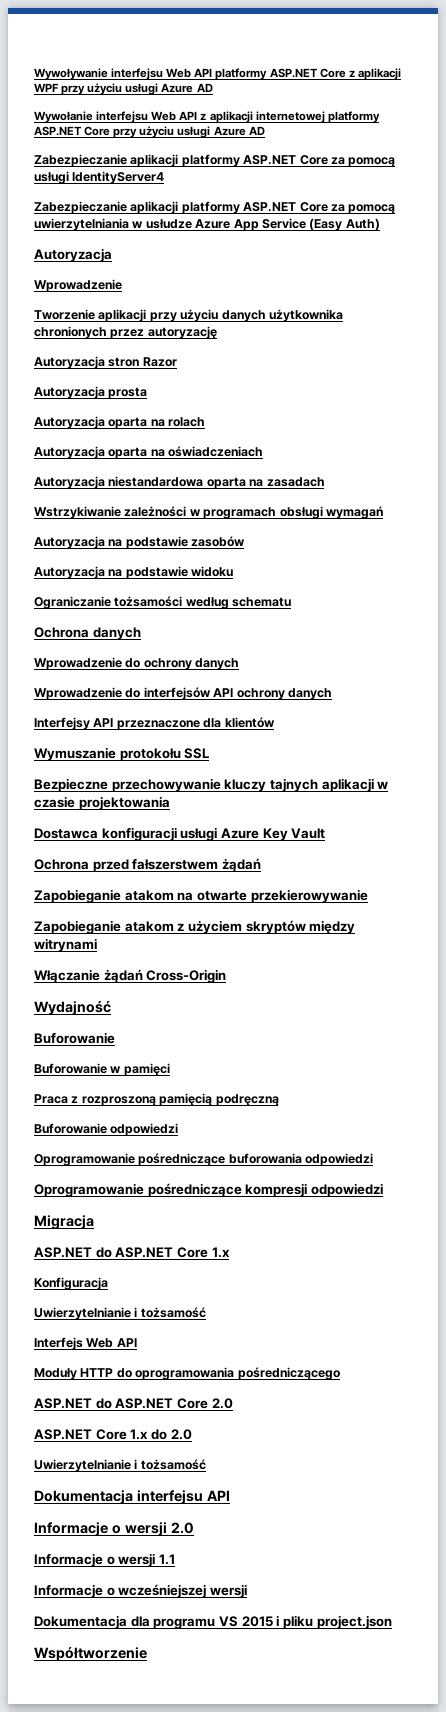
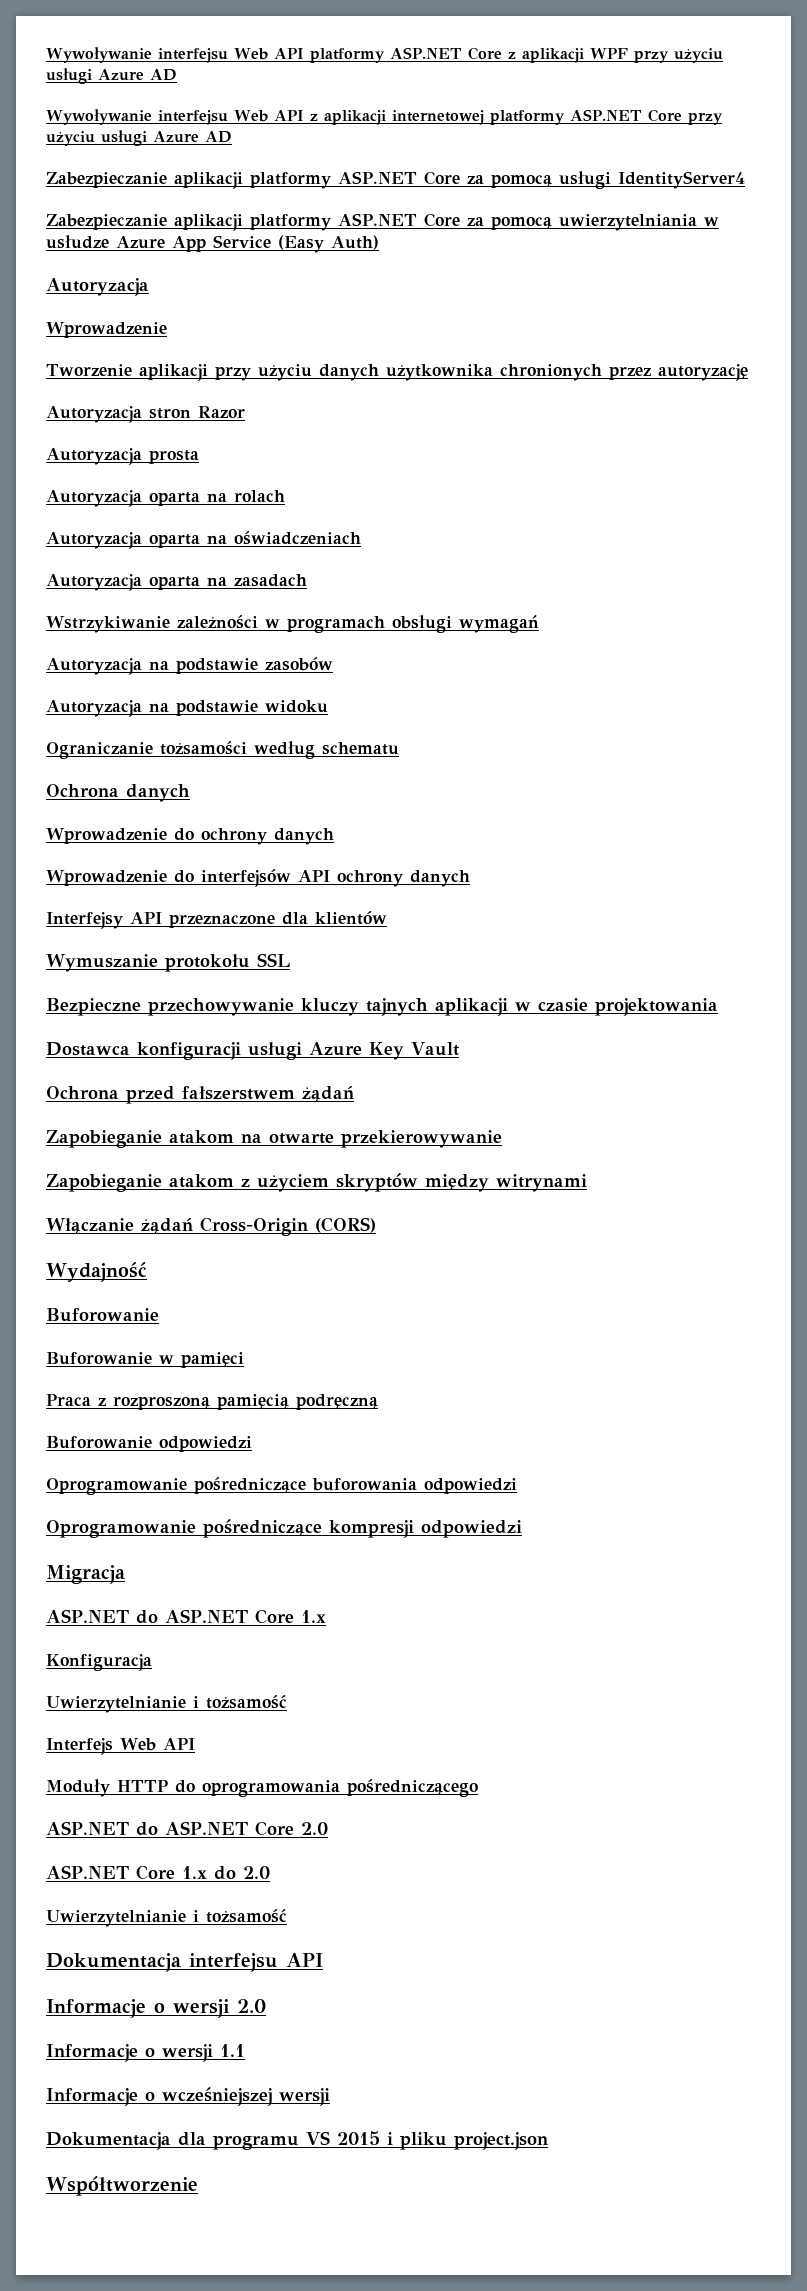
- Wywołanie interfejsu Web API z aplikacji internetowej platformy ASP.NET Core przy użyciu usługi Azure AD
+ Wywoływanie interfejsu Web API z aplikacji internetowej platformy ASP.NET Core przy użyciu usługi Azure AD
- Autoryzacja niestandardowa oparta na zasadach
+ Autoryzacja oparta na zasadach
- Włączanie żądań Cross-Origin
+ Włączanie żądań Cross-Origin (CORS)

